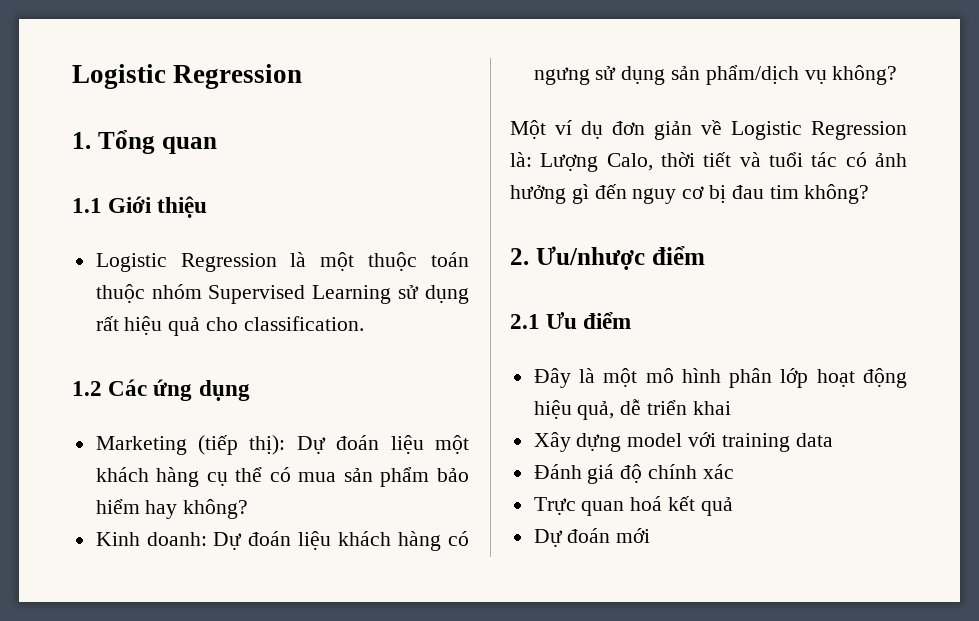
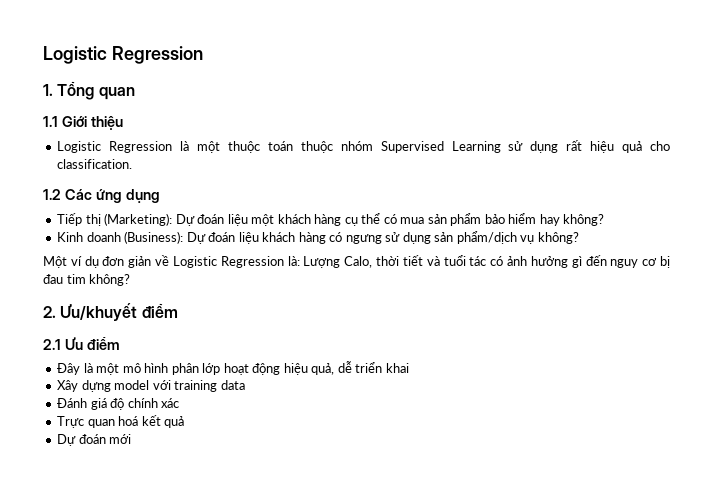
- Marketing (tiếp thị): Dự đoán liệu một khách hàng cụ thể có mua sản phẩm bảo hiểm hay không?
+ Tiếp thị (Marketing): Dự đoán liệu một khách hàng cụ thể có mua sản phẩm bảo hiểm hay không?
- Kinh doanh: Dự đoán liệu khách hàng có ngưng sử dụng sản phẩm/dịch vụ không?
+ Kinh doanh (Business): Dự đoán liệu khách hàng có ngưng sử dụng sản phẩm/dịch vụ không?
- 2. Ưu/nhược điểm
+ 2. Ưu/khuyết điểm

